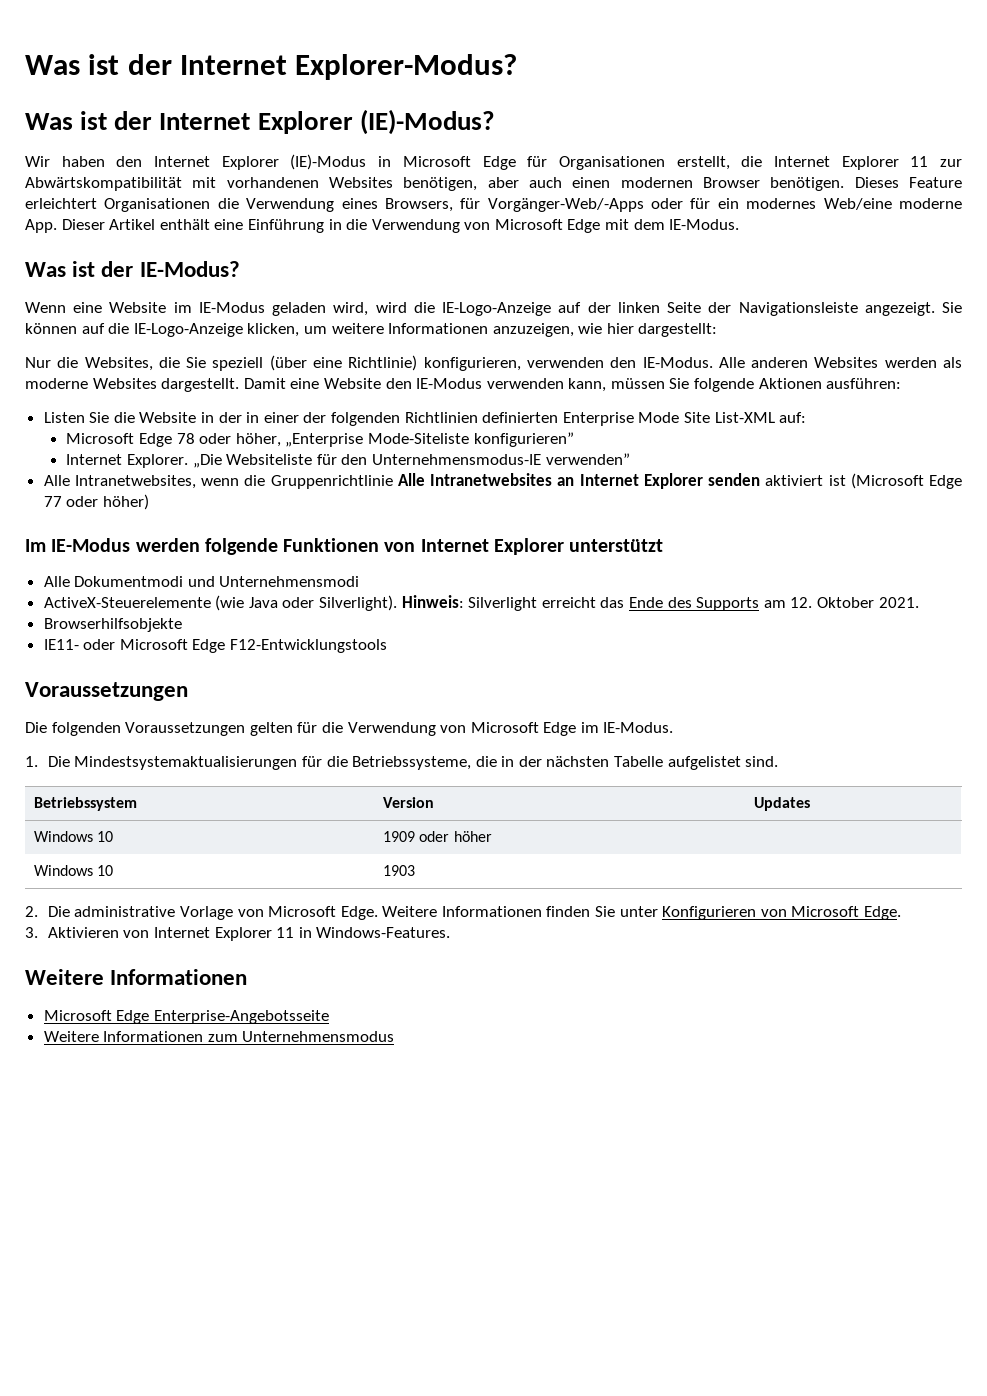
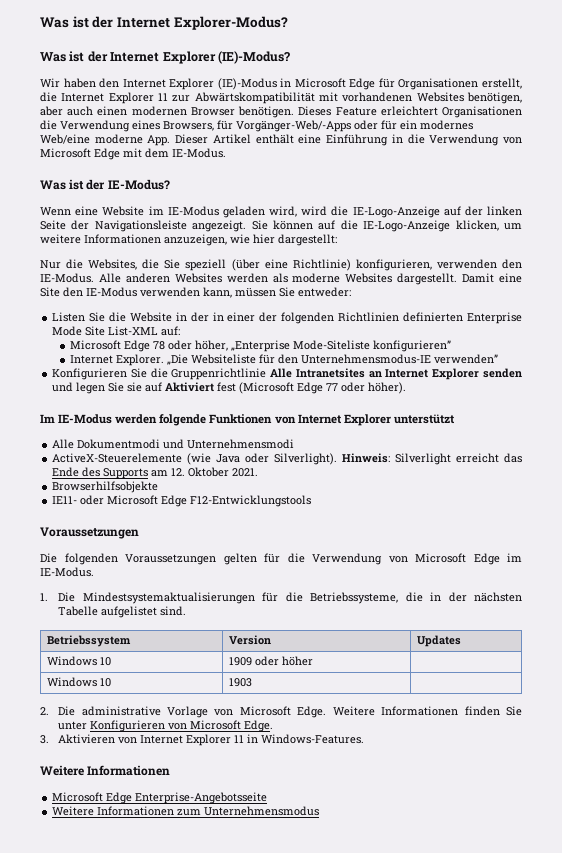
- Damit eine Website den IE-Modus verwenden kann, müssen Sie folgende Aktionen ausführen:
+ Damit eine Site den IE-Modus verwenden kann, müssen Sie entweder:
- Alle Intranetwebsites, wenn die Gruppenrichtlinie Alle Intranetwebsites an Internet Explorer senden aktiviert ist (Microsoft Edge 77 oder höher)
+ Konfigurieren Sie die Gruppenrichtlinie Alle Intranetsites an Internet Explorer senden und legen Sie sie auf Aktiviert fest (Microsoft Edge 77 oder höher).

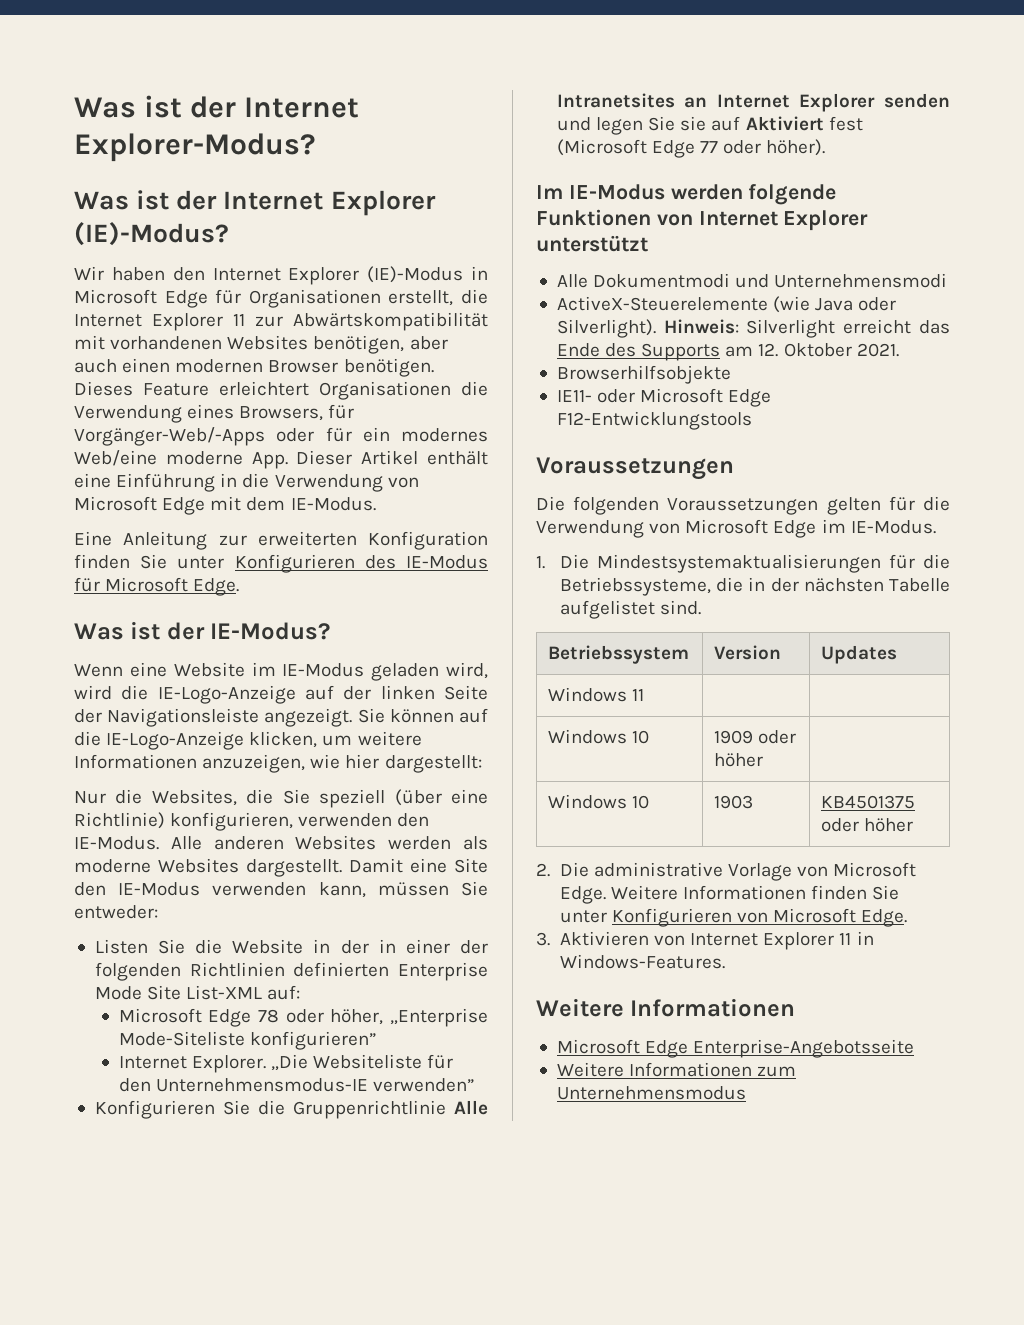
+ Eine Anleitung zur erweiterten Konfiguration finden Sie unter Konfigurieren des IE-Modus für Microsoft Edge.
+ Windows 11 | |
- Windows 10 | 1903 |
+ Windows 10 | 1903 | KB4501375 oder höher

